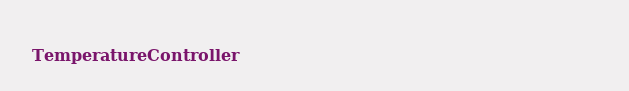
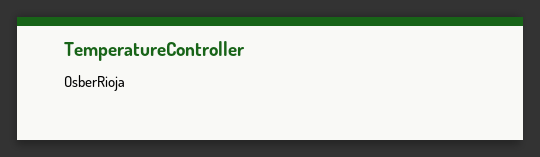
+ OsberRioja

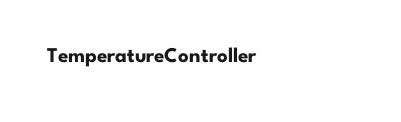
- OsberRioja

